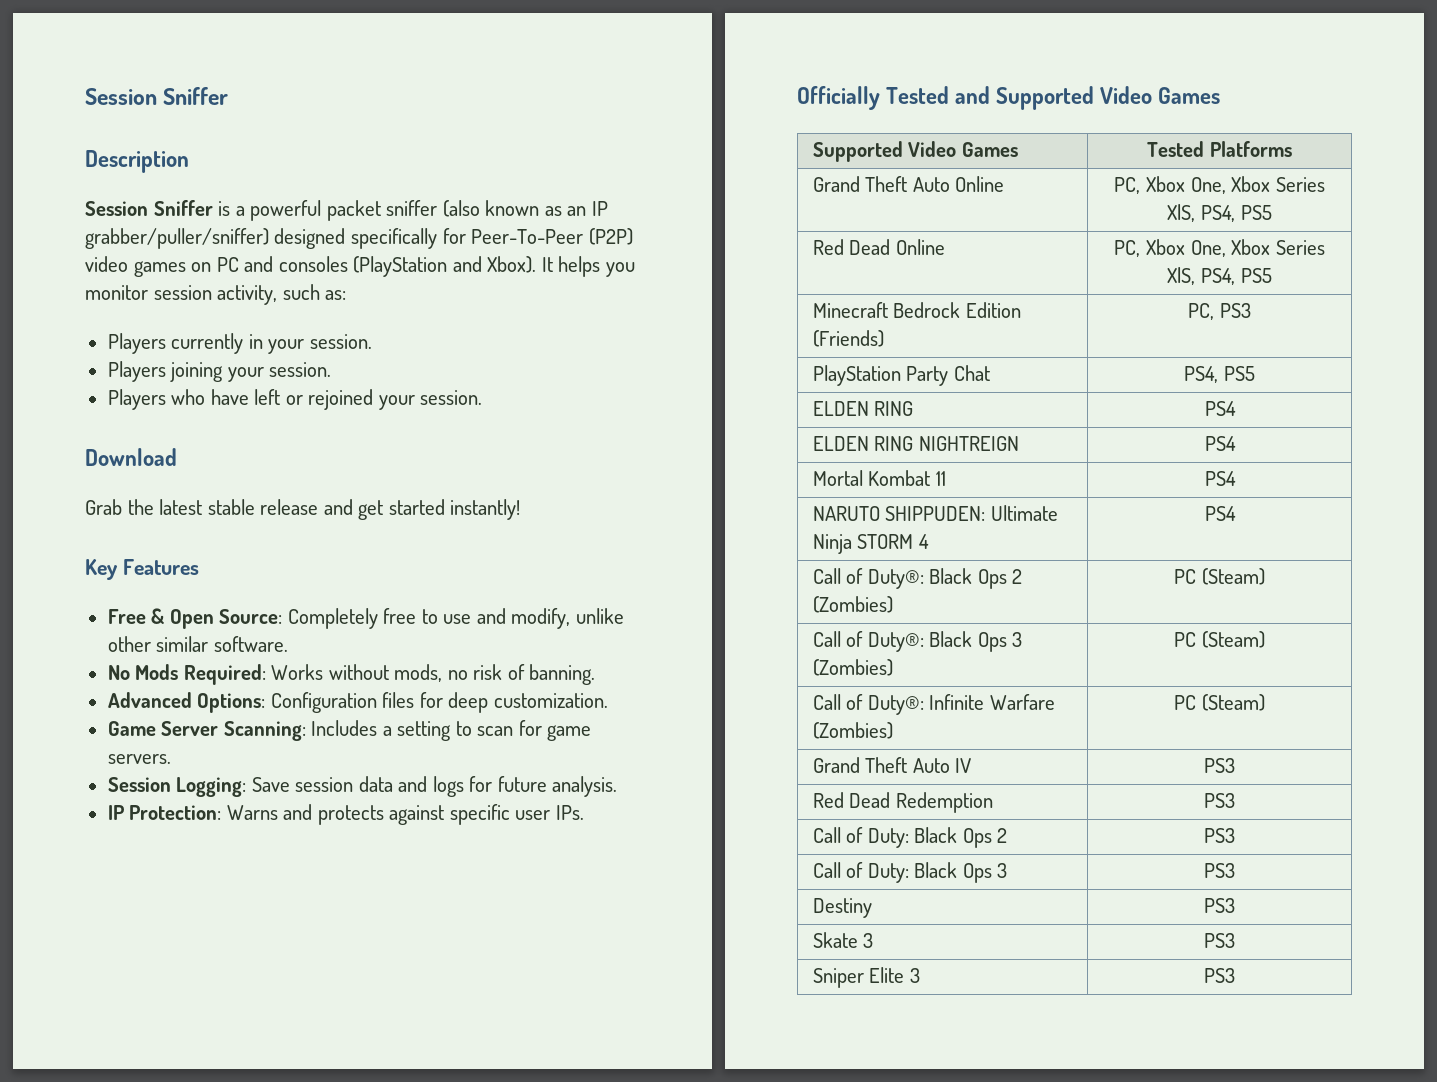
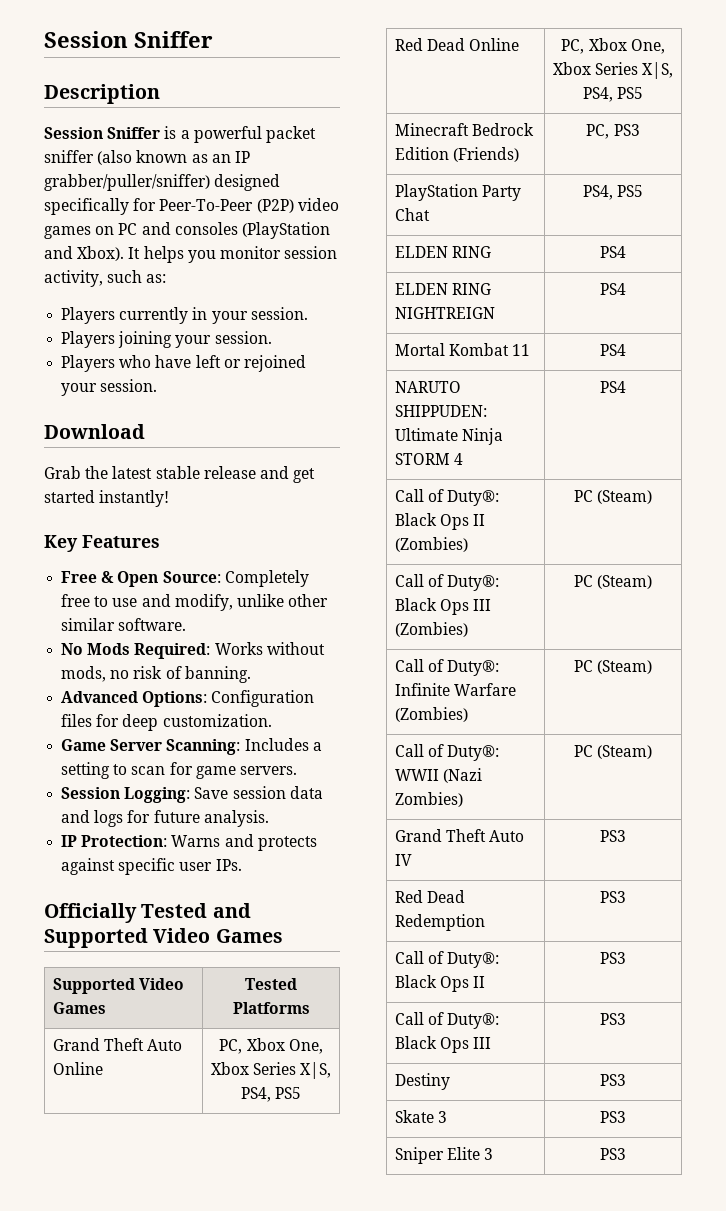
- Call of Duty®: Black Ops 2 (Zombies) | PC (Steam)
+ Call of Duty®: Black Ops II (Zombies) | PC (Steam)
- Call of Duty®: Black Ops 3 (Zombies) | PC (Steam)
+ Call of Duty®: Black Ops III (Zombies) | PC (Steam)
+ Call of Duty®: WWII (Nazi Zombies) | PC (Steam)
- Call of Duty: Black Ops 2 | PS3
- Call of Duty: Black Ops 3 | PS3
+ Call of Duty®: Black Ops II | PS3
+ Call of Duty®: Black Ops III | PS3

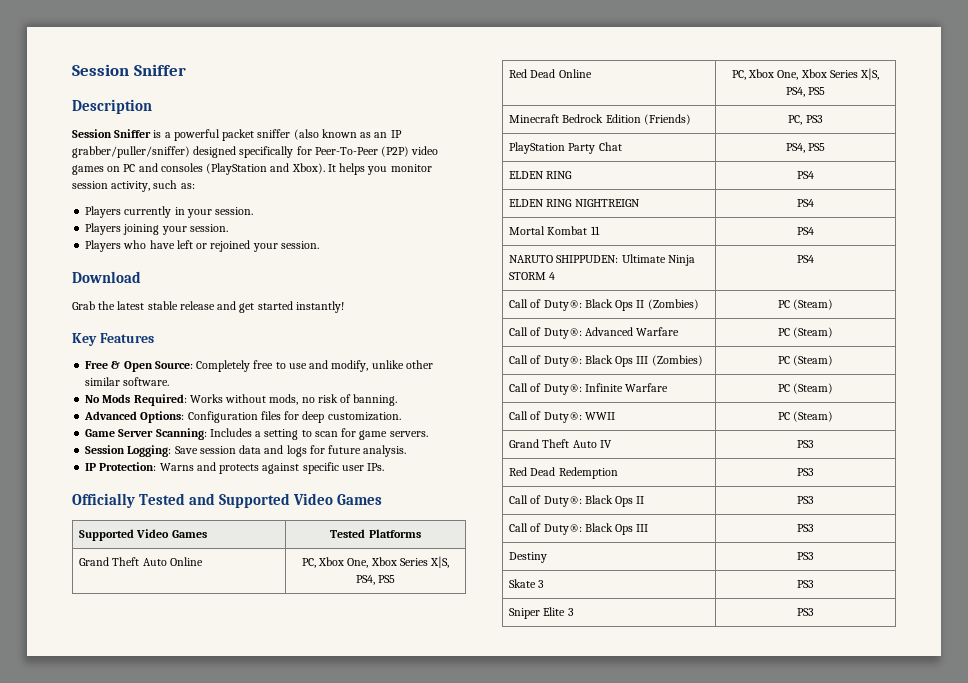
+ Call of Duty®: Advanced Warfare | PC (Steam)
- Call of Duty®: Infinite Warfare (Zombies) | PC (Steam)
+ Call of Duty®: Infinite Warfare | PC (Steam)
- Call of Duty®: WWII (Nazi Zombies) | PC (Steam)
+ Call of Duty®: WWII | PC (Steam)

